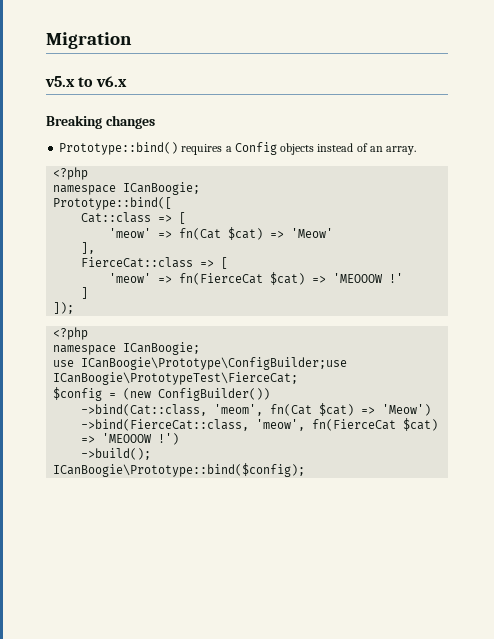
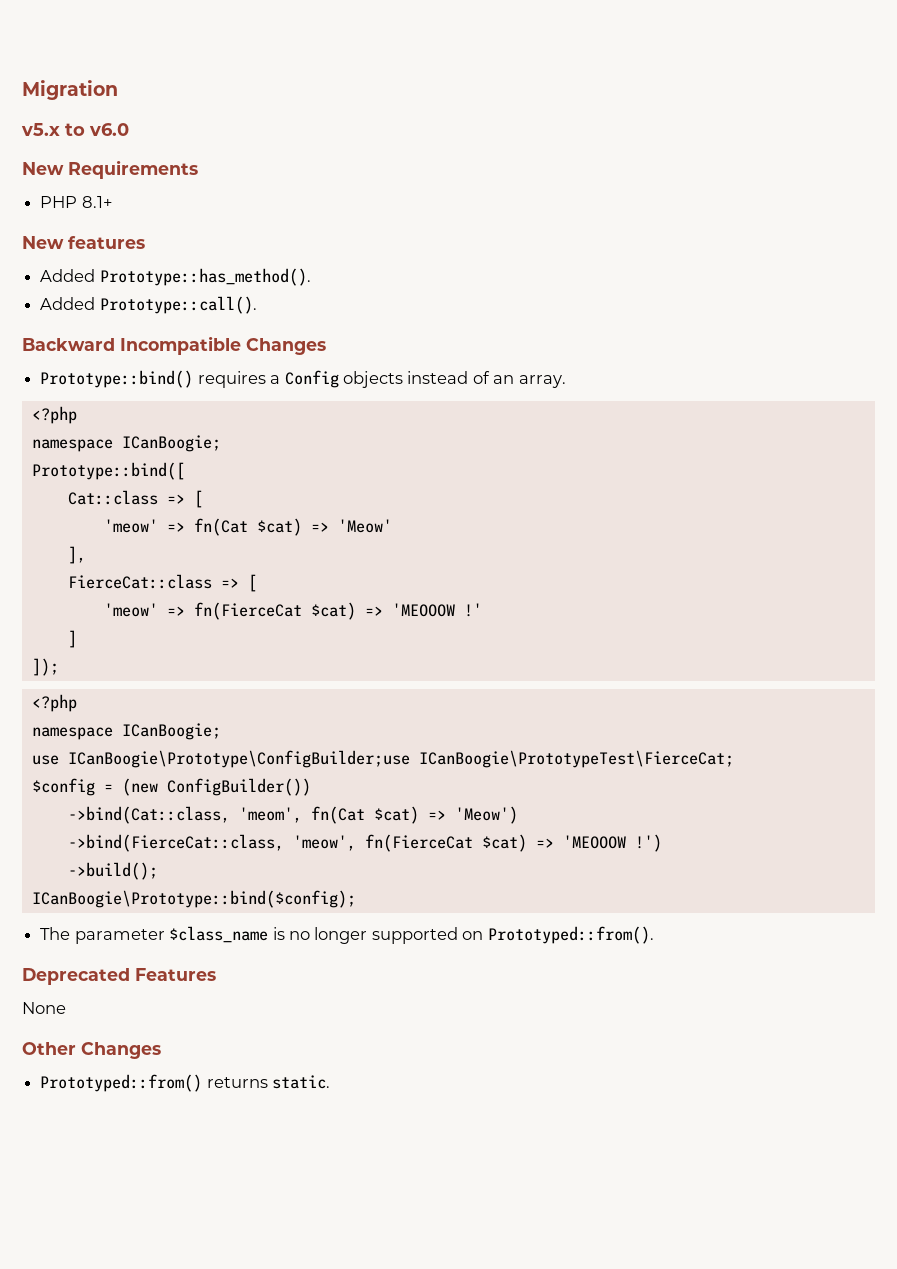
- v5.x to v6.x
- Breaking changes
+ v5.x to v6.0
+ New Requirements
+ PHP 8.1+
+ New features
+ Added Prototype::has_method().
+ Added Prototype::call().
+ Backward Incompatible Changes
+ The parameter $class_name is no longer supported on Prototyped::from().
+ Deprecated Features
+ None
+ Other Changes
+ Prototyped::from() returns static.

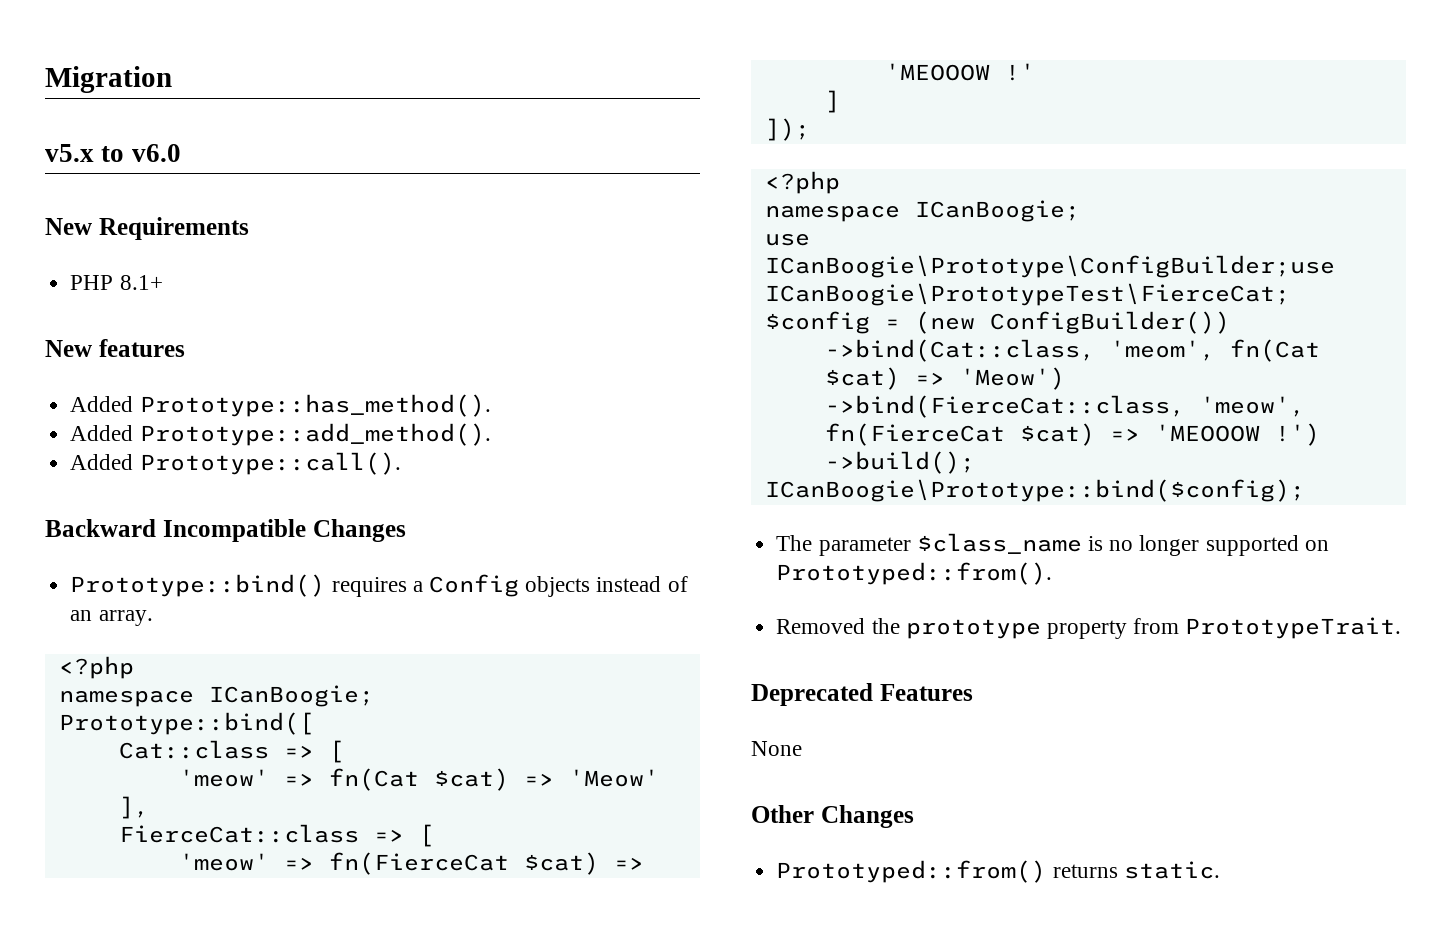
+ Added Prototype::add_method().
+ Removed the prototype property from PrototypeTrait.

